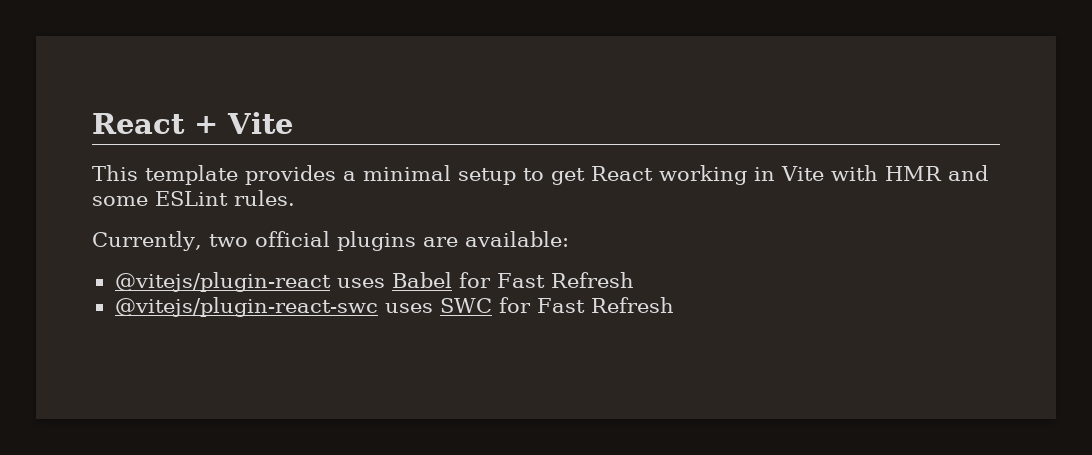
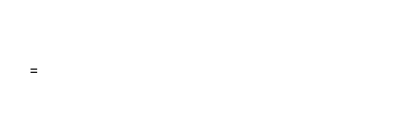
- React + Vite
- This template provides a minimal setup to get React working in Vite with HMR and some ESLint rules.
- Currently, two official plugins are available:
- @vitejs/plugin-react uses Babel for Fast Refresh
- @vitejs/plugin-react-swc uses SWC for Fast Refresh
+ =

